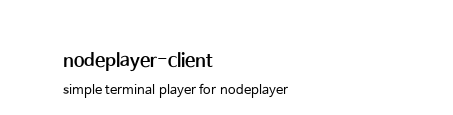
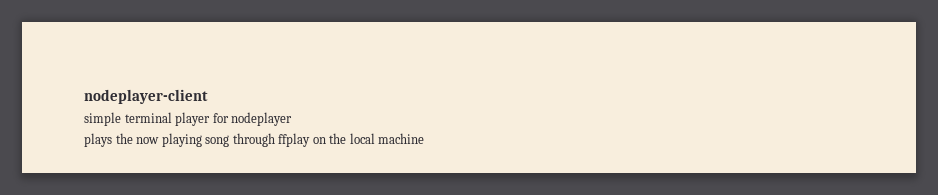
+ plays the now playing song through ffplay on the local machine

